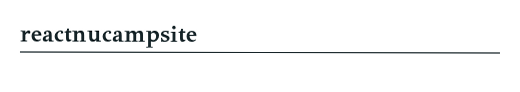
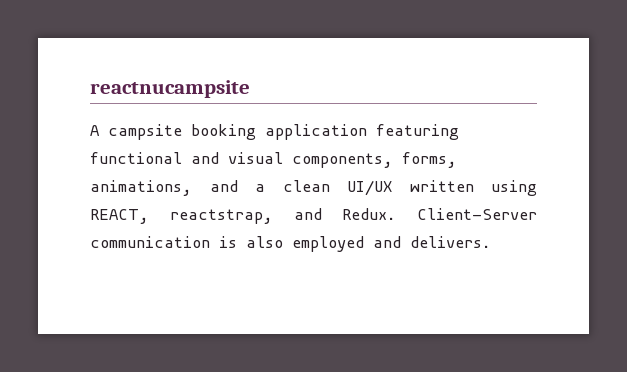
+ A campsite booking application featuring functional and visual components, forms, animations, and a clean UI/UX written using REACT, reactstrap, and Redux. Client-Server communication is also employed and delivers.

